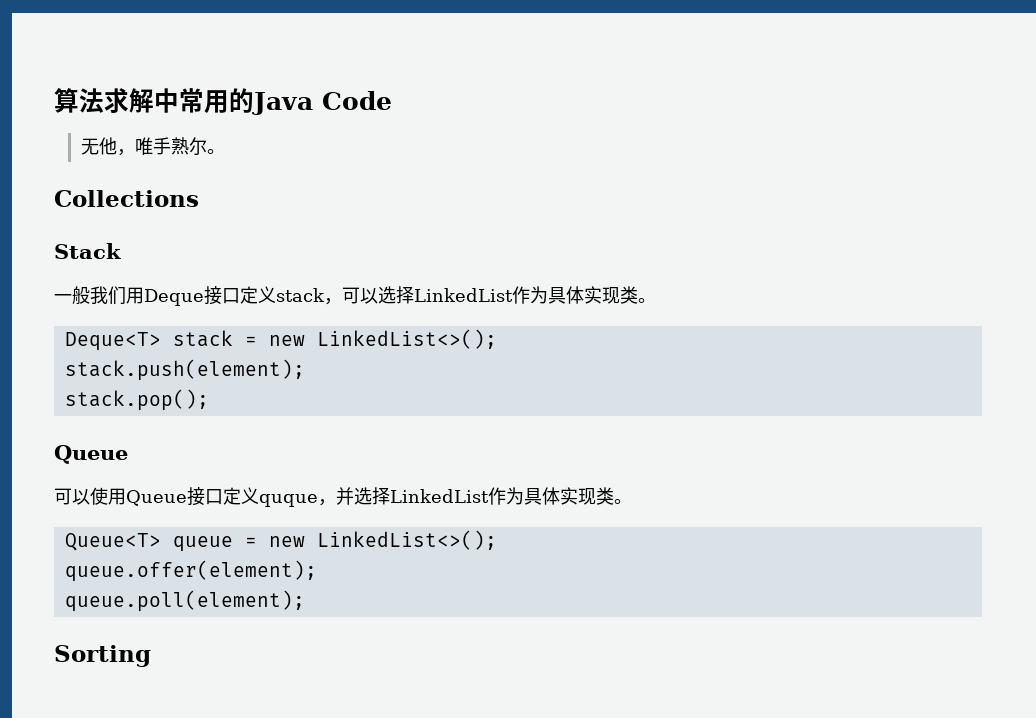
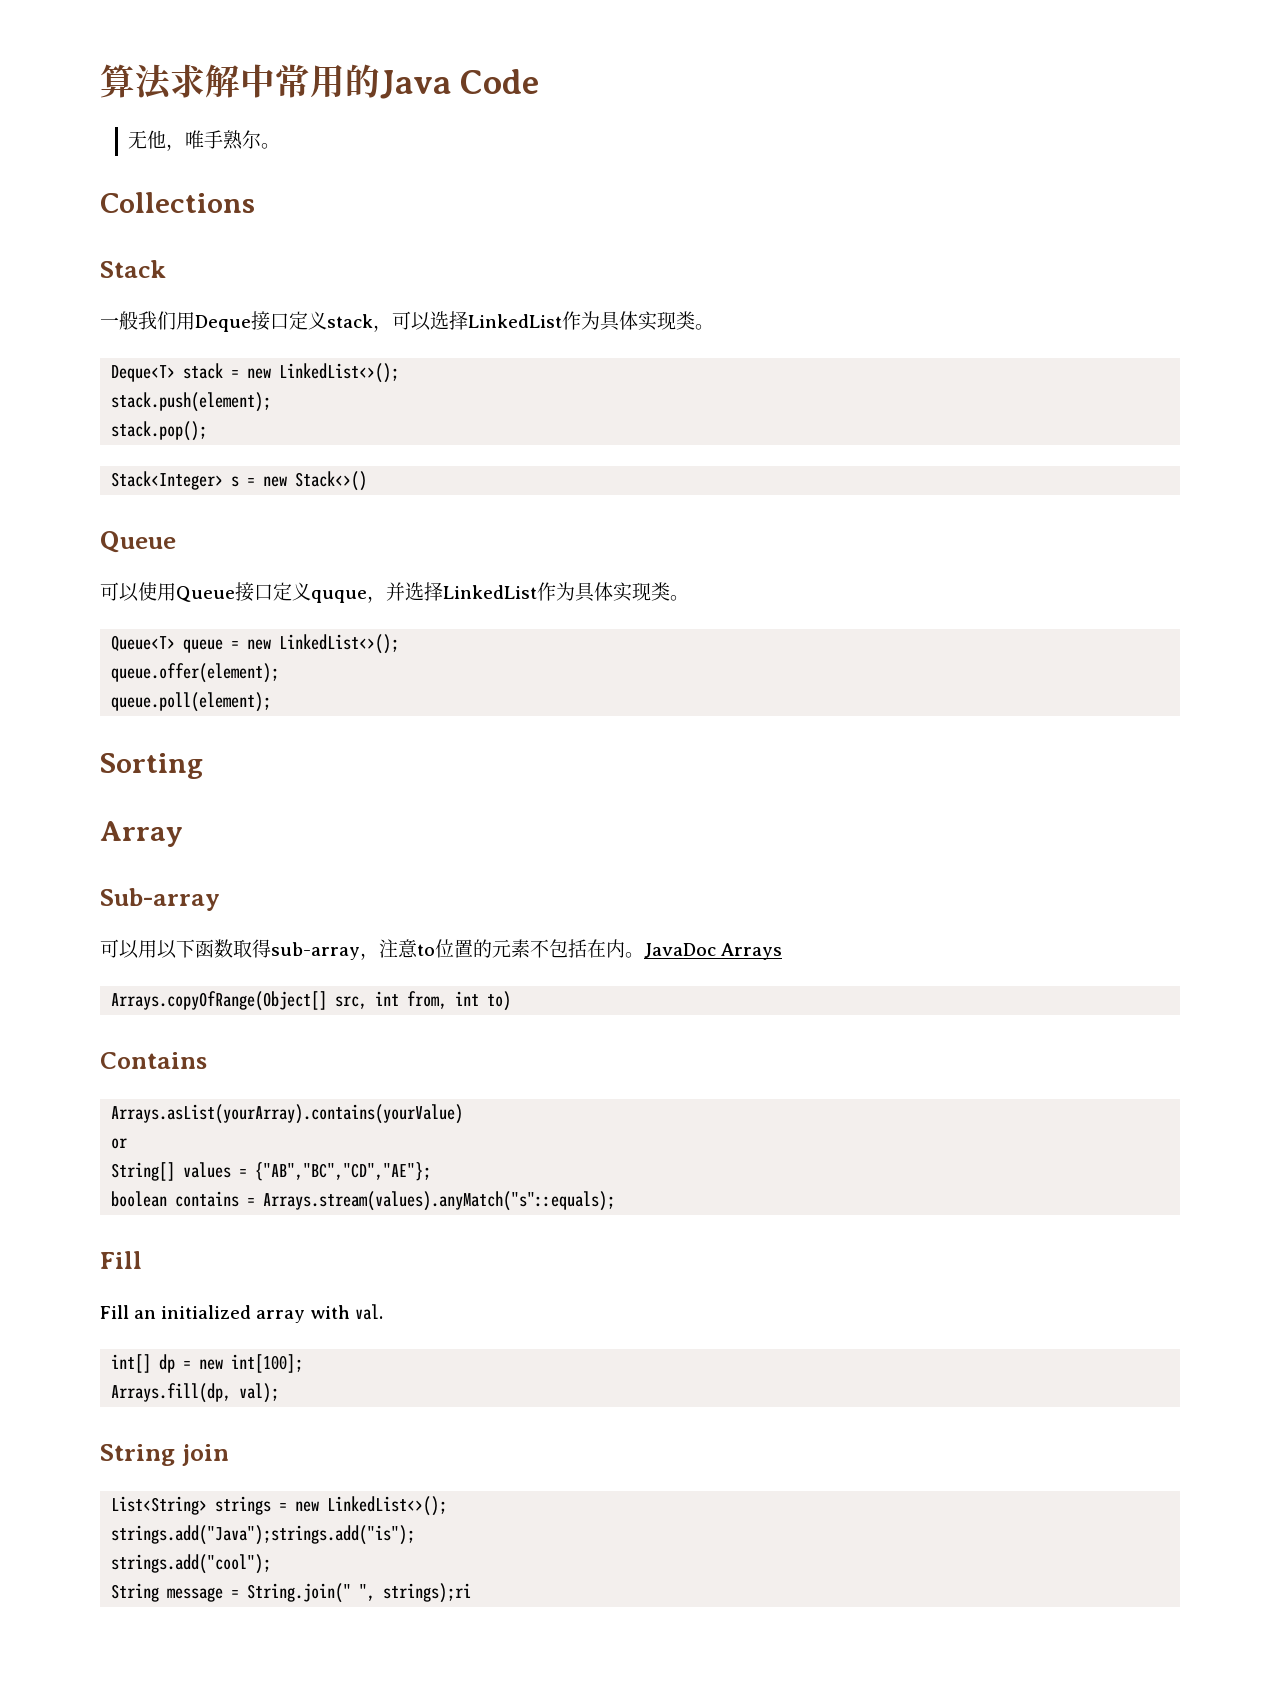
+ Stack<Integer> s = new Stack<>()
+ Array
+ Sub-array
+ 可以用以下函数取得sub-array，注意to位置的元素不包括在内。JavaDoc Arrays
+ Arrays.copyOfRange(Object[] src, int from, int to)
+ Contains
+ Arrays.asList(yourArray).contains(yourValue)
+ or
+ String[] values = {"AB","BC","CD","AE"};
+ boolean contains = Arrays.stream(values).anyMatch("s"::equals);
+ Fill
+ Fill an initialized array with val.
+ int[] dp = new int[100];
+ Arrays.fill(dp, val);
+ String join
+ List<String> strings = new LinkedList<>();
+ strings.add("Java");strings.add("is");
+ strings.add("cool");
+ String message = String.join(" ", strings);ri

